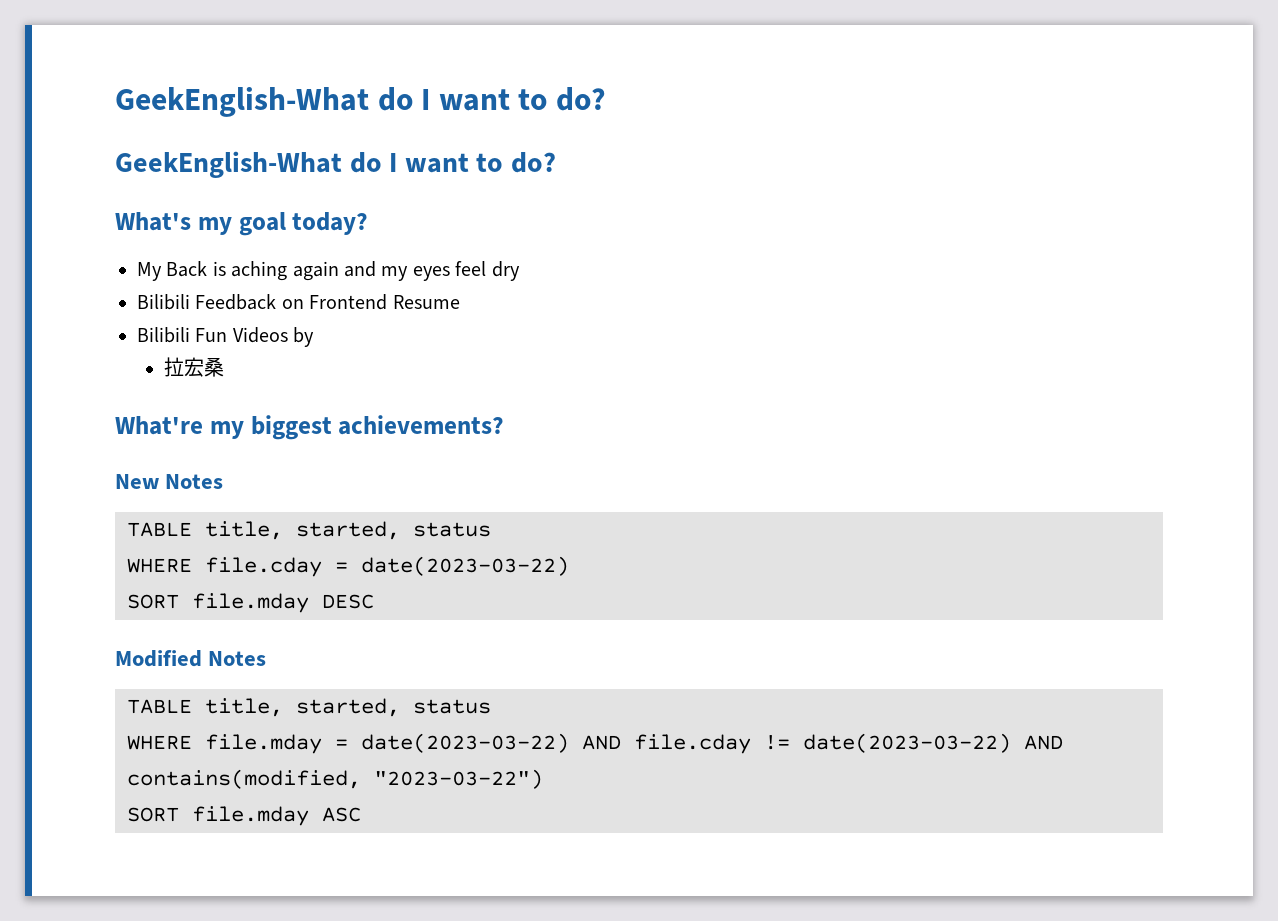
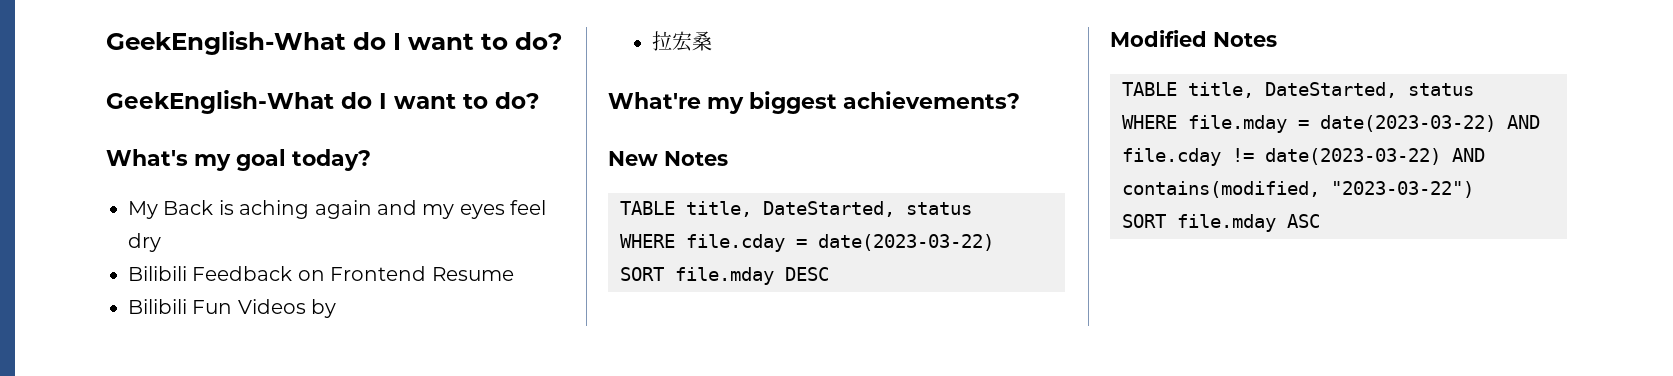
  New Notes
- TABLE title, started, status
+ TABLE title, DateStarted, status
  Modified Notes
- TABLE title, started, status
+ TABLE title, DateStarted, status

